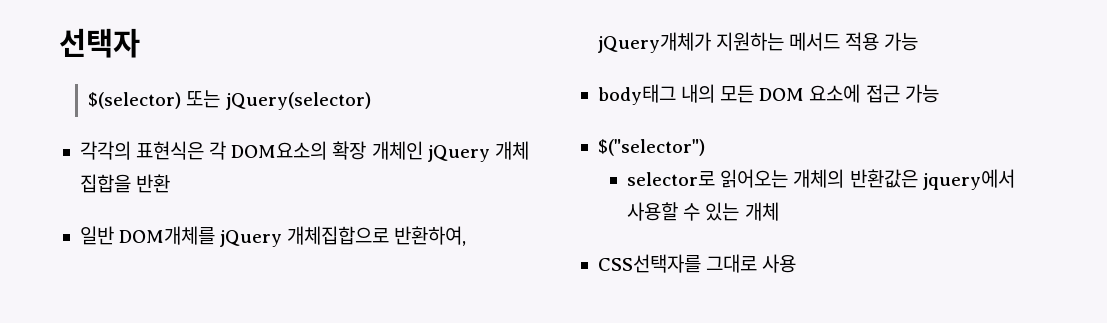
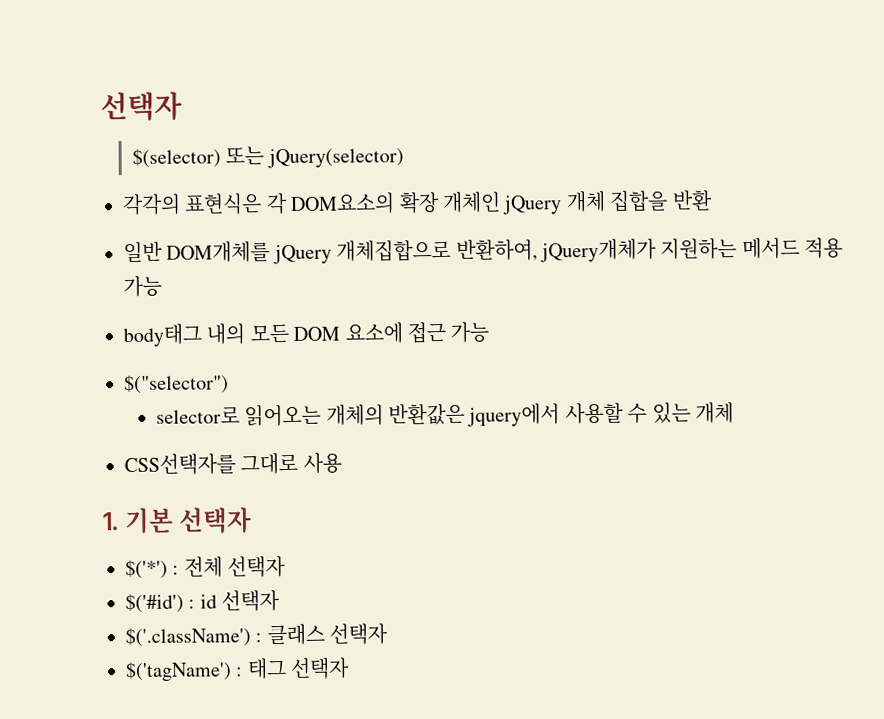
+ 1. 기본 선택자
+ $('*') : 전체 선택자
+ $('#id') : id 선택자
+ $('.className') : 클래스 선택자
+ $('tagName') : 태그 선택자

